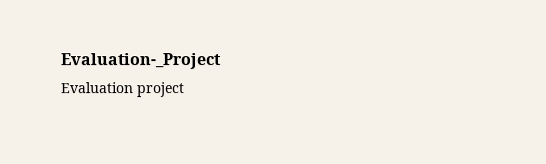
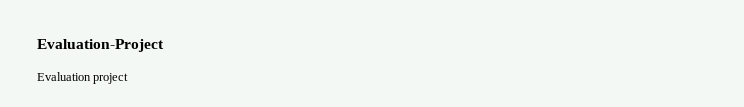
- Evaluation-_Project
+ Evaluation-Project

